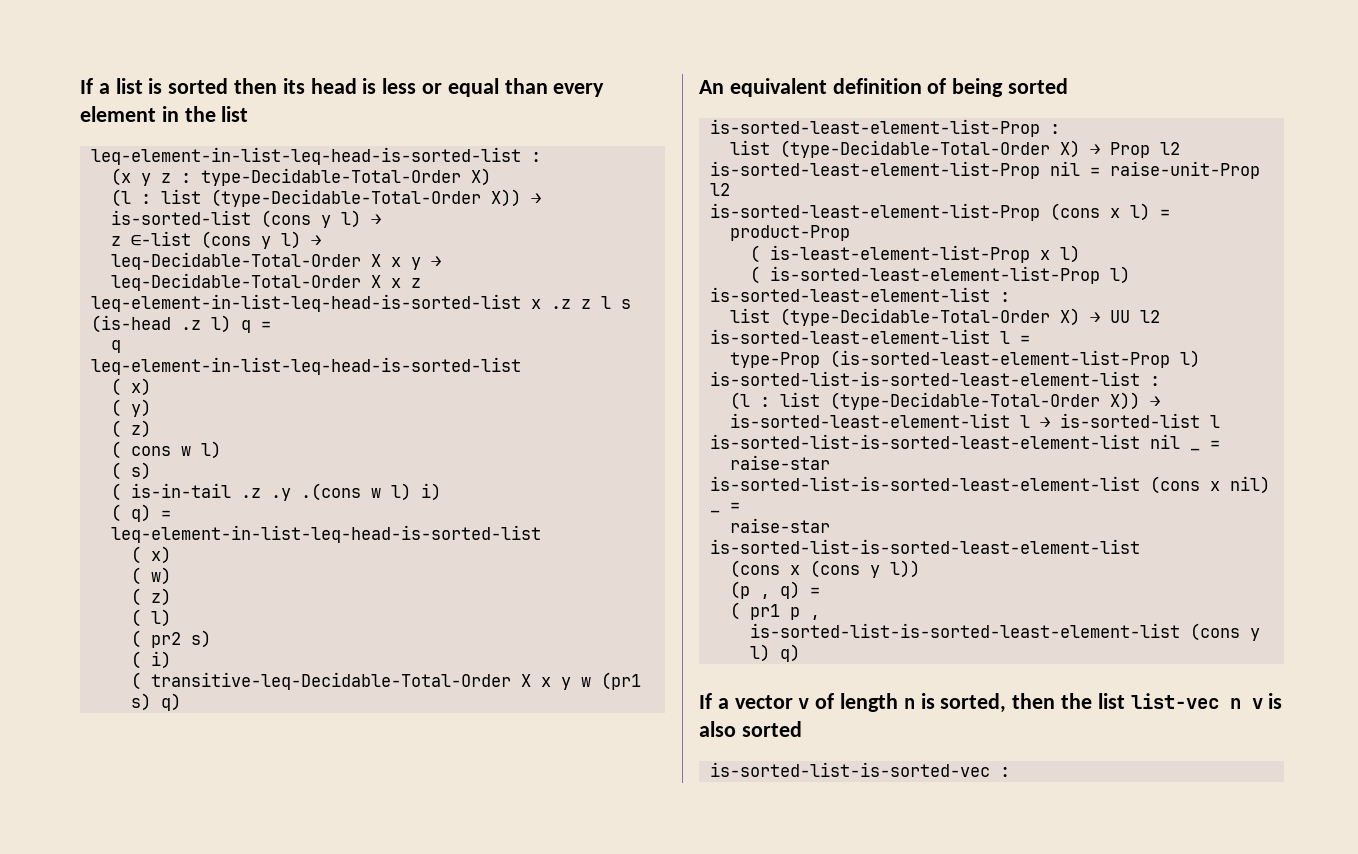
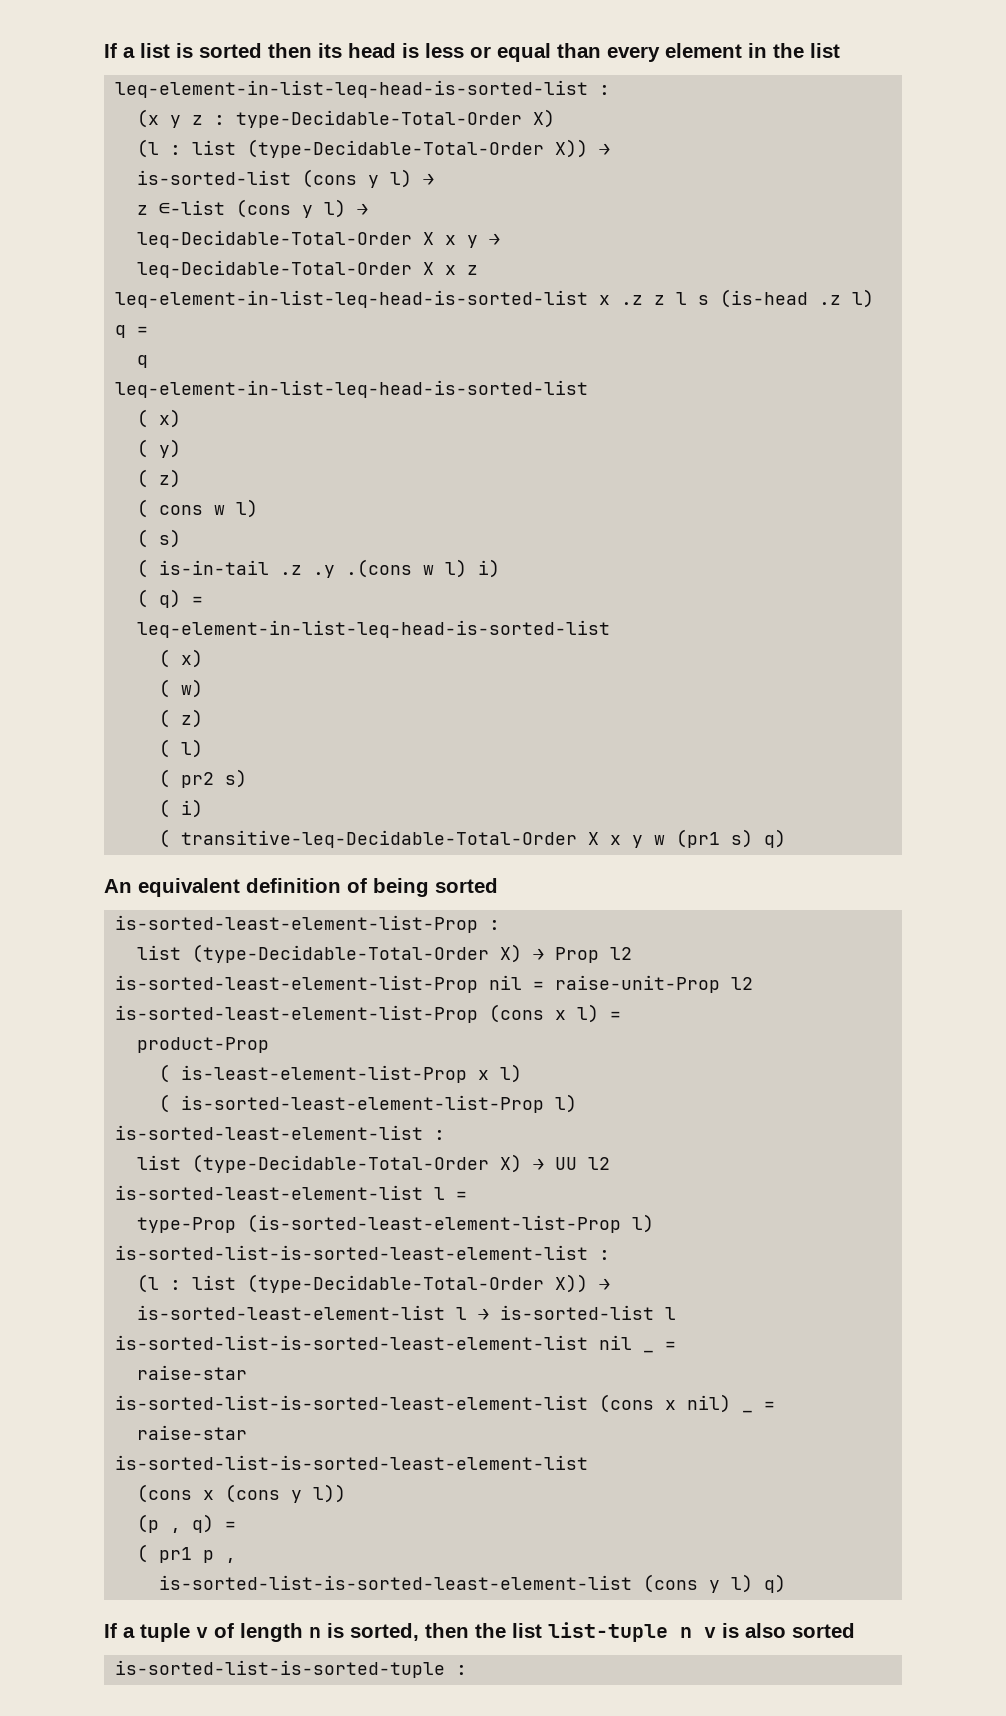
- If a vector v of length n is sorted, then the list list-vec n v is also sorted
+ If a tuple v of length n is sorted, then the list list-tuple n v is also sorted
- is-sorted-list-is-sorted-vec :
+ is-sorted-list-is-sorted-tuple :

